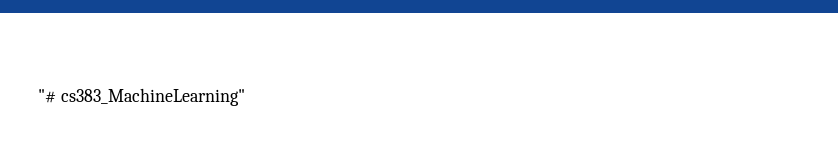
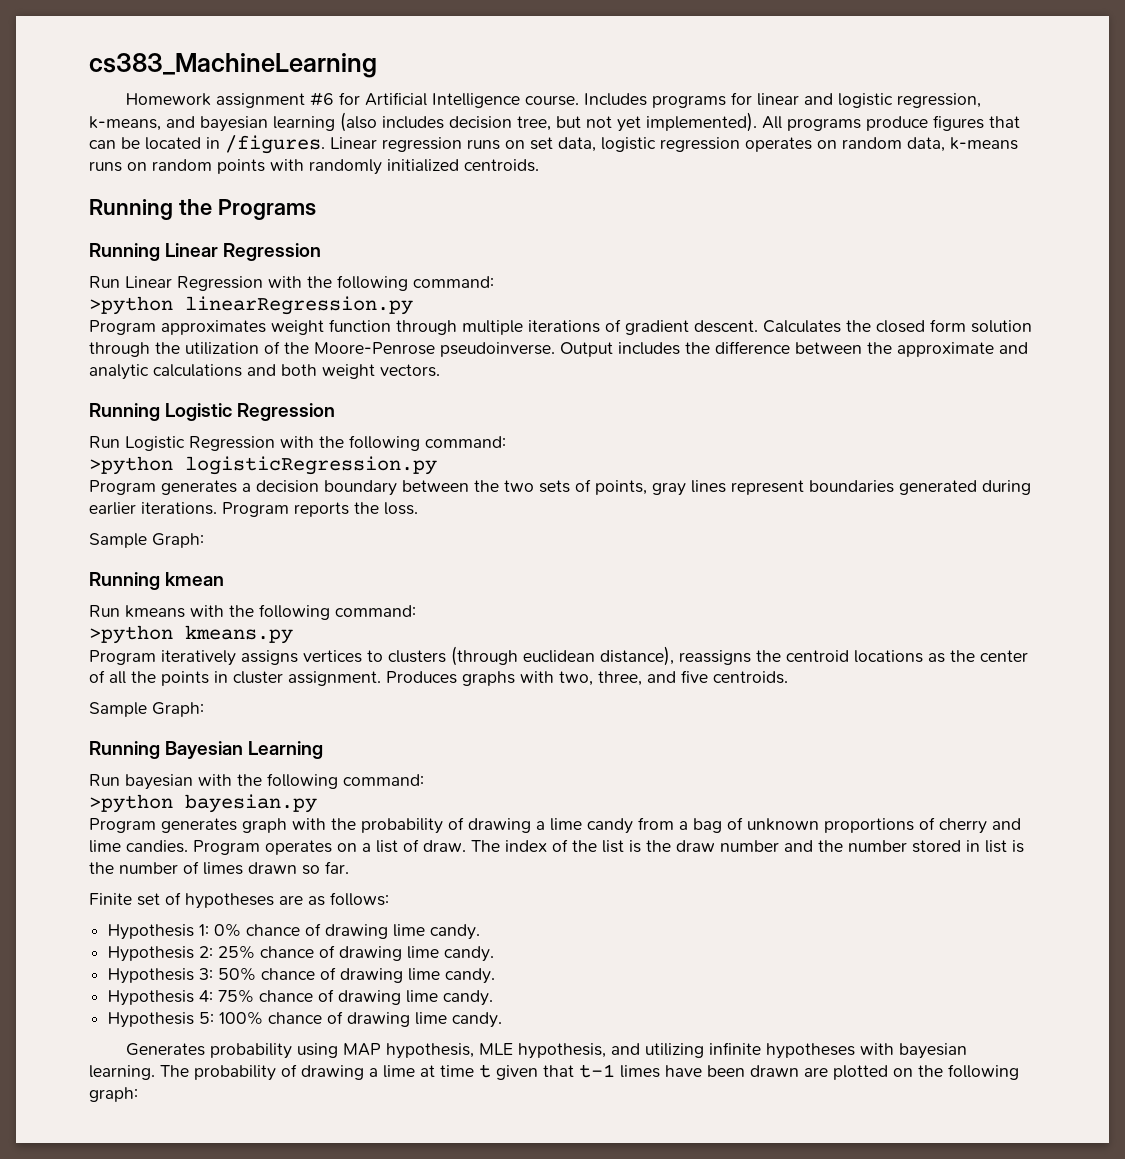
- "# cs383_MachineLearning"
+ cs383_MachineLearning
+ Homework assignment #6 for Artificial Intelligence course. Includes programs for linear and logistic regression, k-means, and bayesian learning (also includes decision tree, but not yet implemented). All programs produce figures that can be located in /figures. Linear regression runs on set data, logistic regression operates on random data, k-means runs on random points with randomly initialized centroids.
+ Running the Programs
+ Running Linear Regression
+ Run Linear Regression with the following command:
+ >python linearRegression.py
+ Program approximates weight function through multiple iterations of gradient descent. Calculates the closed form solution through the utilization of the Moore-Penrose pseudoinverse. Output includes the difference between the approximate and analytic calculations and both weight vectors.
+ Running Logistic Regression
+ Run Logistic Regression with the following command:
+ >python logisticRegression.py
+ Program generates a decision boundary between the two sets of points, gray lines represent boundaries generated during earlier iterations. Program reports the loss.
+ Sample Graph:
+ Running kmean
+ Run kmeans with the following command:
+ >python kmeans.py
+ Program iteratively assigns vertices to clusters (through euclidean distance), reassigns the centroid locations as the center of all the points in cluster assignment. Produces graphs with two, three, and five centroids.
+ Sample Graph:
+ Running Bayesian Learning
+ Run bayesian with the following command:
+ >python bayesian.py
+ Program generates graph with the probability of drawing a lime candy from a bag of unknown proportions of cherry and lime candies. Program operates on a list of draw. The index of the list is the draw number and the number stored in list is the number of limes drawn so far.
+ Finite set of hypotheses are as follows:
+ Hypothesis 1: 0% chance of drawing lime candy.
+ Hypothesis 2: 25% chance of drawing lime candy.
+ Hypothesis 3: 50% chance of drawing lime candy.
+ Hypothesis 4: 75% chance of drawing lime candy.
+ Hypothesis 5: 100% chance of drawing lime candy.
+ Generates probability using MAP hypothesis, MLE hypothesis, and utilizing infinite hypotheses with bayesian learning. The probability of drawing a lime at time t given that t-1 limes have been drawn are plotted on the following graph:

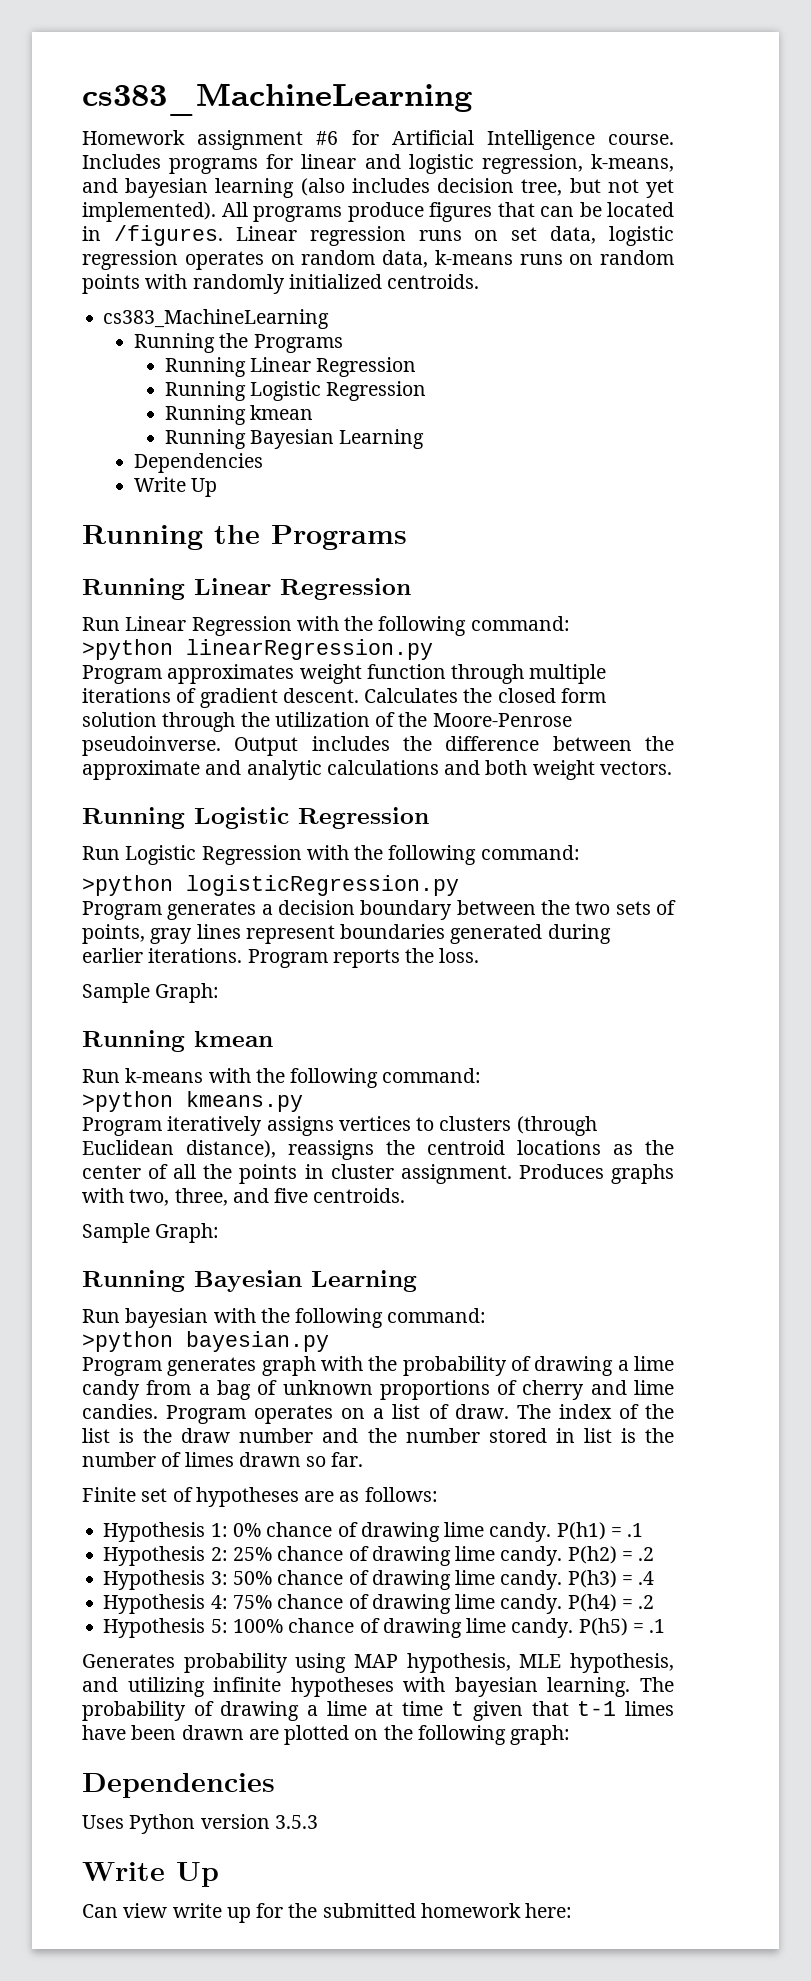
  Linear regression runs on set data, logistic regression operates on random data, k-means runs on random points with randomly initialized centroids.
+ cs383_MachineLearning
+ Running the Programs
+ Running Linear Regression
+ Running Logistic Regression
+ Running kmean
+ Running Bayesian Learning
+ Dependencies
+ Write Up
- Run kmeans with the following command:
+ Run k-means with the following command:
- Program iteratively assigns vertices to clusters (through euclidean distance), reassigns the centroid locations as the center of all the points in cluster assignment.
+ Program iteratively assigns vertices to clusters (through Euclidean distance), reassigns the centroid locations as the center of all the points in cluster assignment.
+ P(h1) = .1
+ P(h2) = .2
+ P(h3) = .4
+ P(h4) = .2
+ P(h5) = .1
  The probability of drawing a lime at time t given that t-1 limes have been drawn are plotted on the following graph:
+ Dependencies
+ Uses Python version 3.5.3
+ Write Up
+ Can view write up for the submitted homework here:

